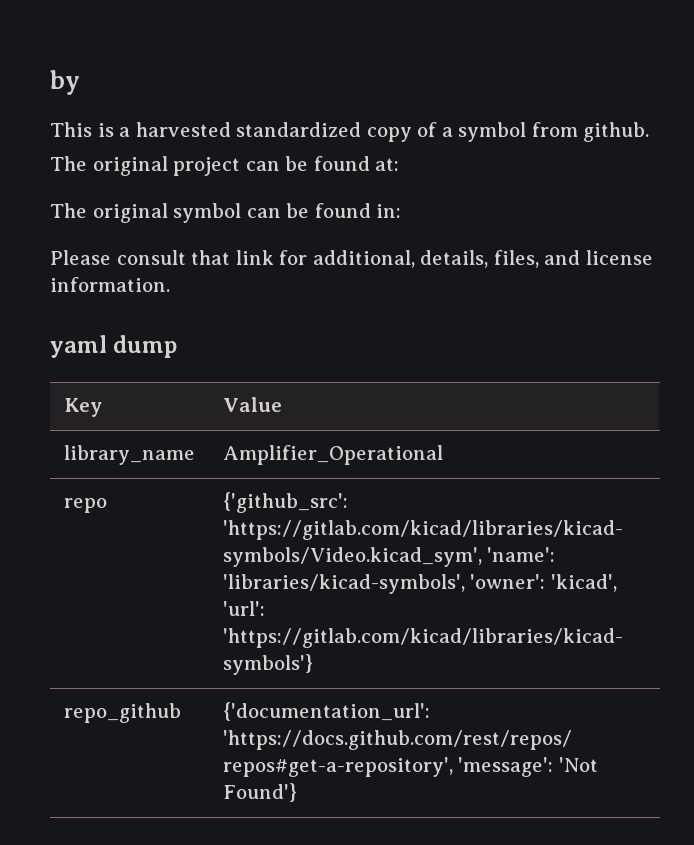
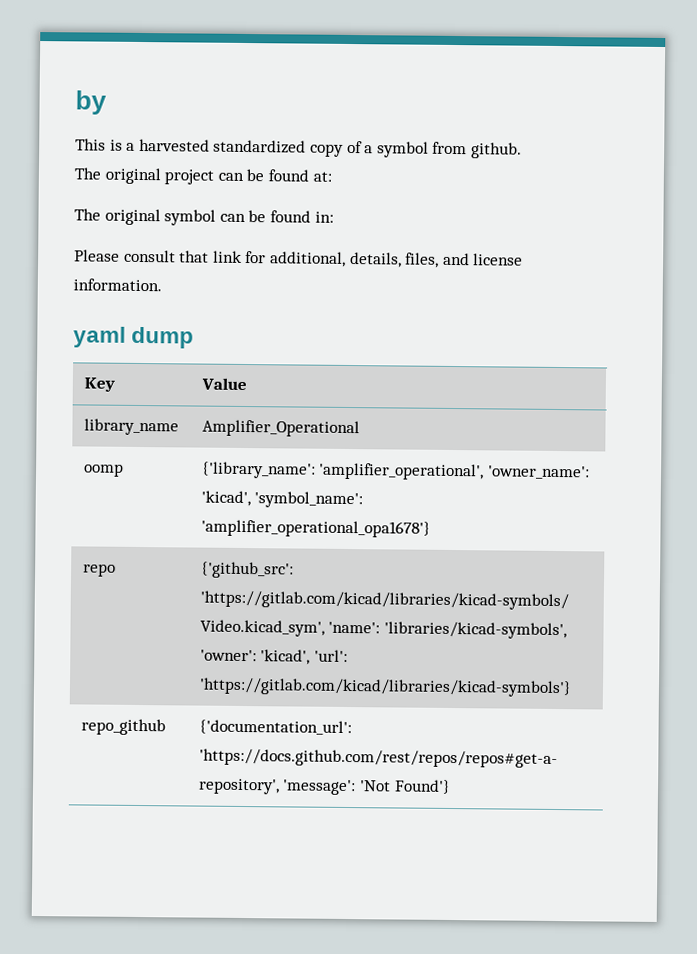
+ oomp | {'library_name': 'amplifier_operational', 'owner_name': 'kicad', 'symbol_name': 'amplifier_operational_opa1678'}

